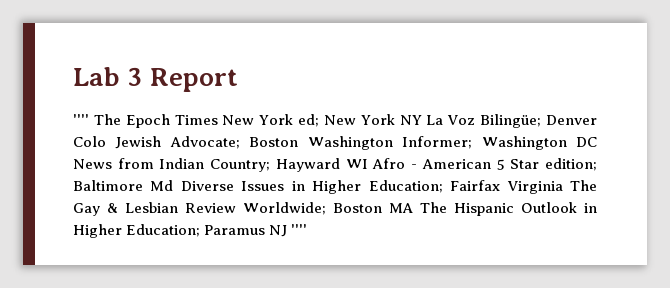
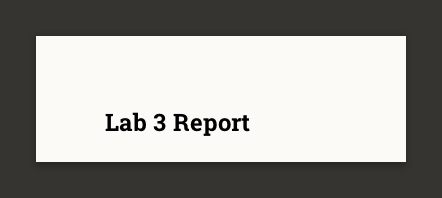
- '''' The Epoch Times New York ed; New York NY La Voz Bilingüe; Denver Colo Jewish Advocate; Boston Washington Informer; Washington DC News from Indian Country; Hayward WI Afro - American 5 Star edition; Baltimore Md Diverse Issues in Higher Education; Fairfax Virginia The Gay & Lesbian Review Worldwide; Boston MA The Hispanic Outlook in Higher Education; Paramus NJ ''''

